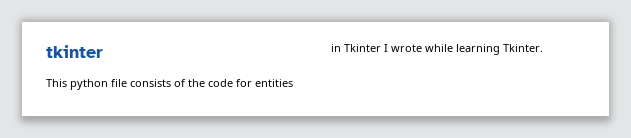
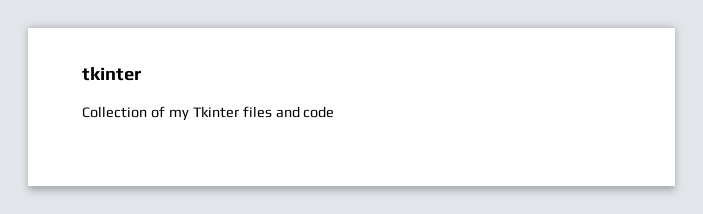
- This python file consists of the code for entities in Tkinter I wrote while learning Tkinter.
+ Collection of my Tkinter files and code

